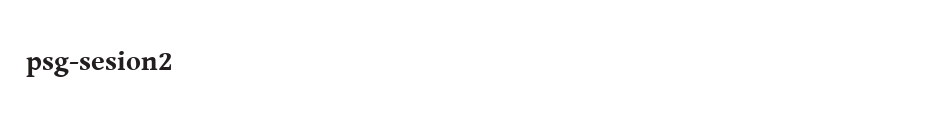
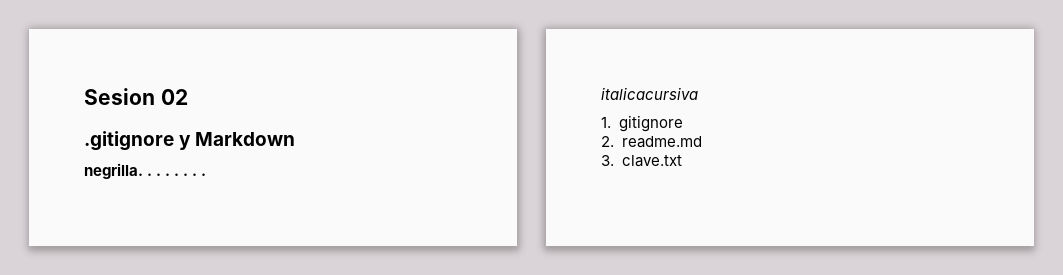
- psg-sesion2
+ Sesion 02
+ .gitignore y Markdown
+ negrilla. . . . . . . .
+ italicacursiva
+ 1. gitignore
+ 2. readme.md
+ 3. clave.txt

